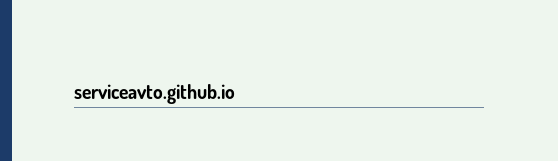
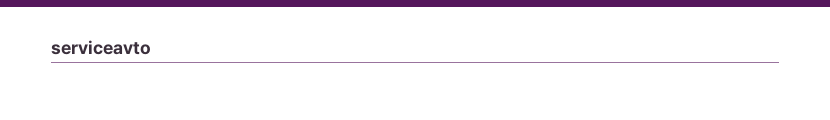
- serviceavto.github.io
+ serviceavto

